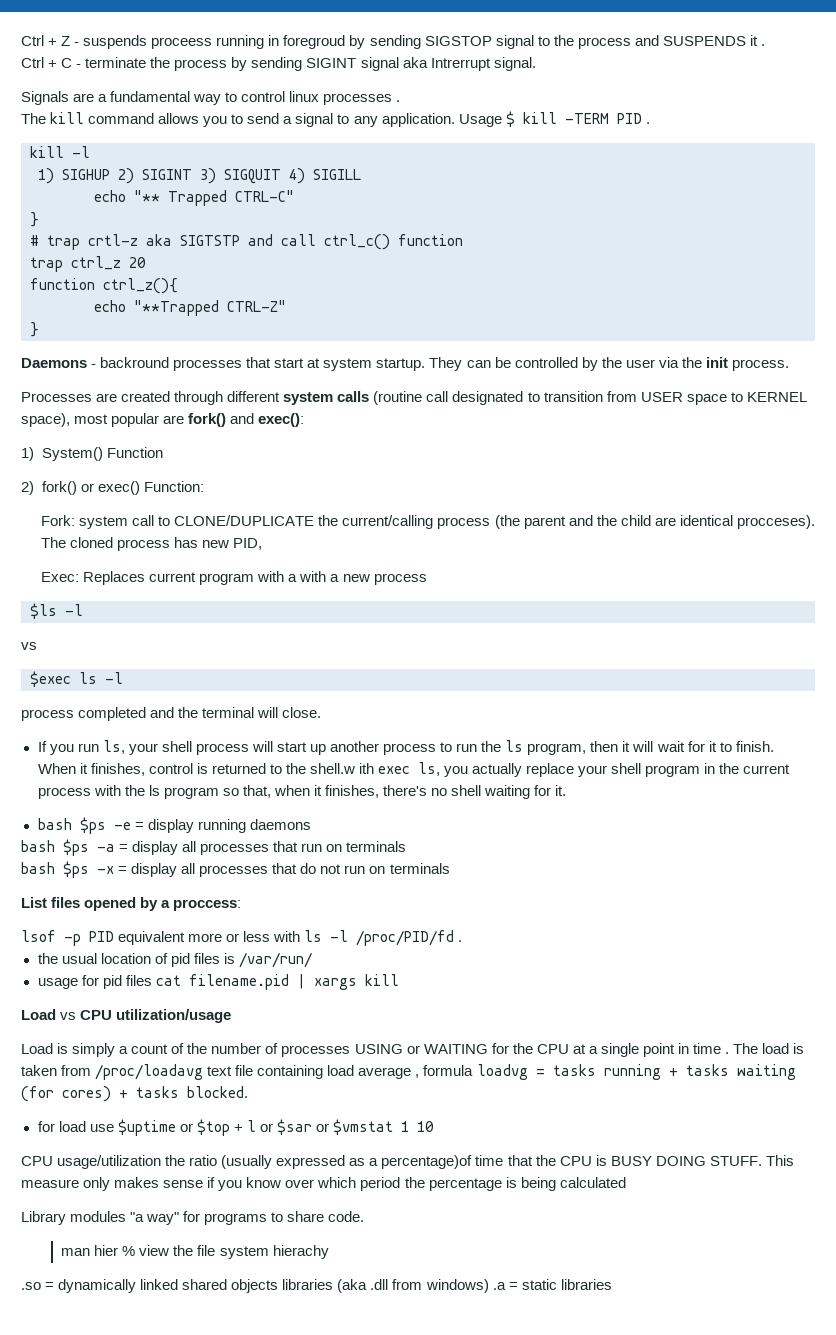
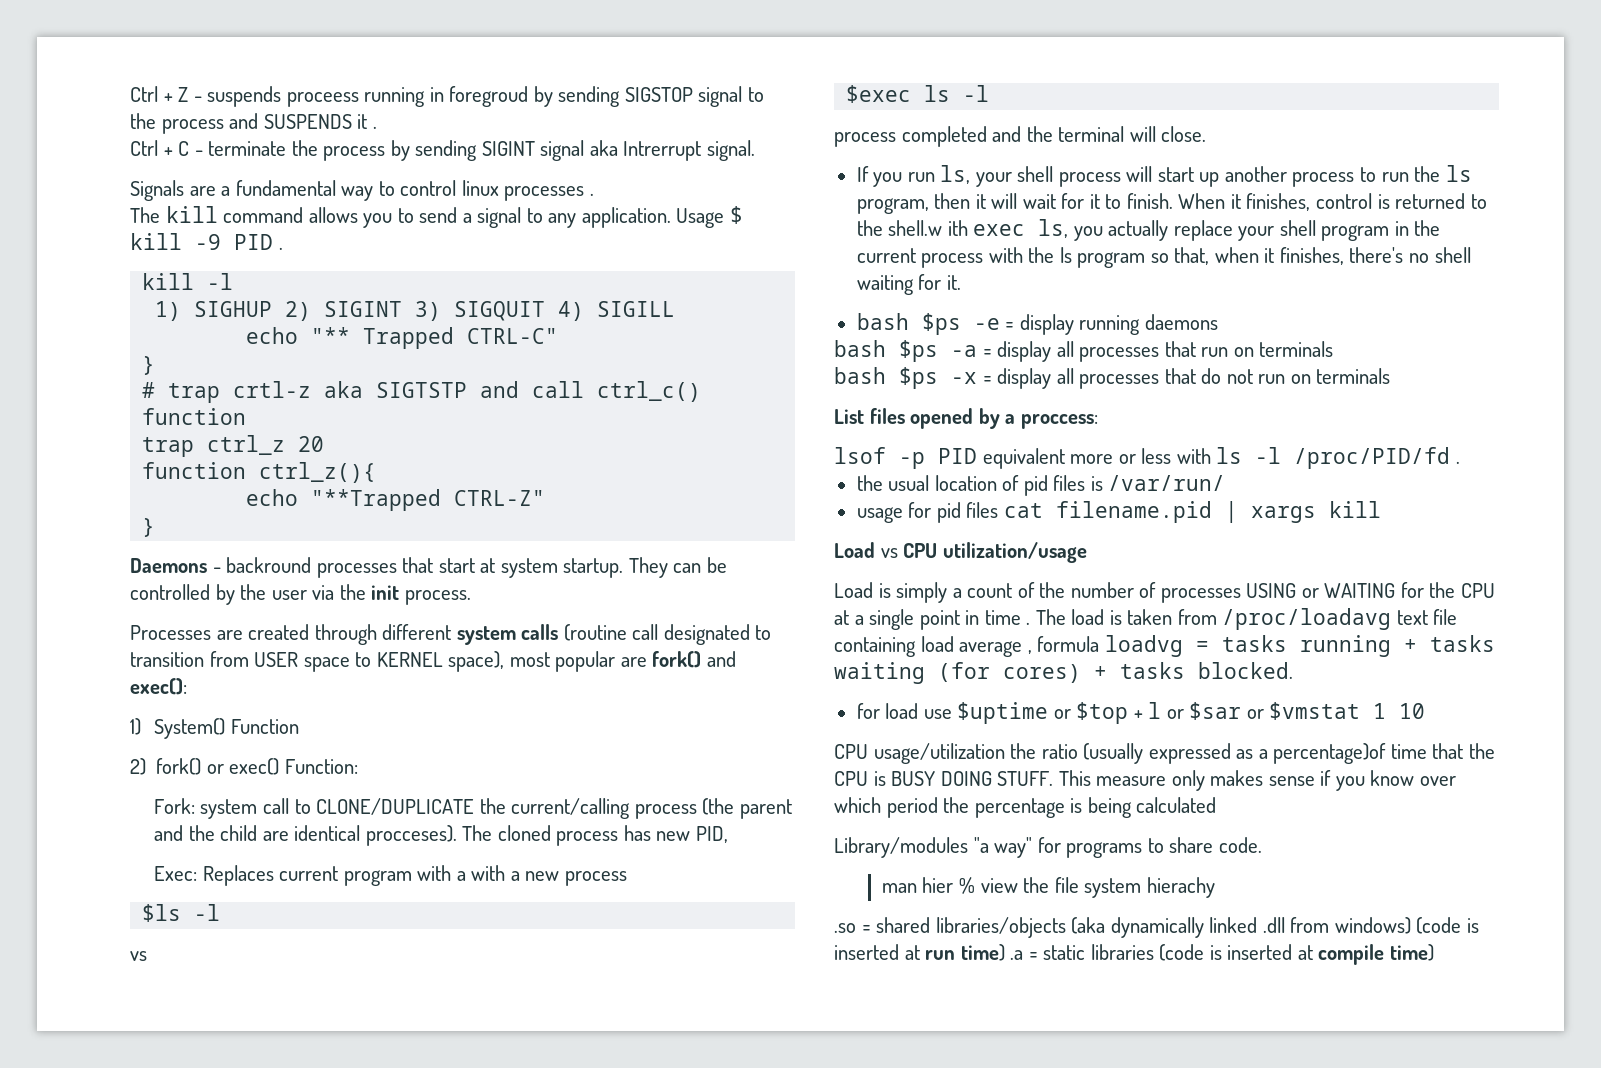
- Usage $ kill -TERM PID .
+ Usage $ kill -9 PID .
- Library modules "a way" for programs to share code.
+ Library/modules "a way" for programs to share code.
- .so = dynamically linked shared objects libraries (aka .dll from windows) .a = static libraries
+ .so = shared libraries/objects (aka dynamically linked .dll from windows) (code is inserted at run time) .a = static libraries (code is inserted at compile time)

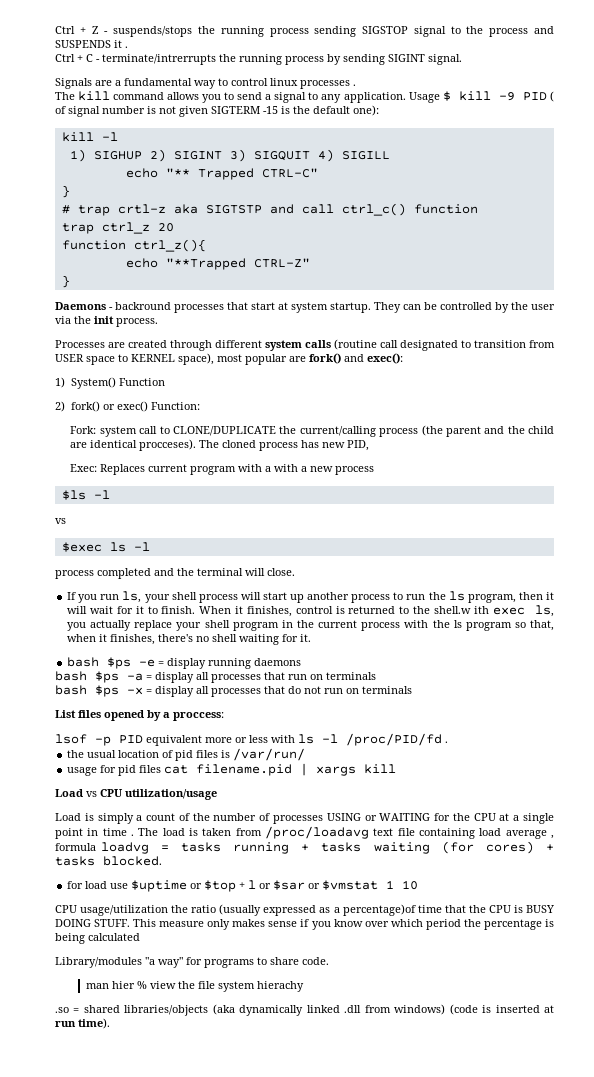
- Ctrl + Z - suspends proceess running in foregroud by sending SIGSTOP signal to the process and SUSPENDS it .
+ Ctrl + Z - suspends/stops the running process sending SIGSTOP signal to the process and SUSPENDS it .
- Ctrl + C - terminate the process by sending SIGINT signal aka Intrerrupt signal.
+ Ctrl + C - terminate/intrerrupts the running process by sending SIGINT signal.
- Usage $ kill -9 PID .
+ Usage $ kill -9 PID ( of signal number is not given SIGTERM -15 is the default one):
- .so = shared libraries/objects (aka dynamically linked .dll from windows) (code is inserted at run time) .a = static libraries (code is inserted at compile time)
+ .so = shared libraries/objects (aka dynamically linked .dll from windows) (code is inserted at run time).

